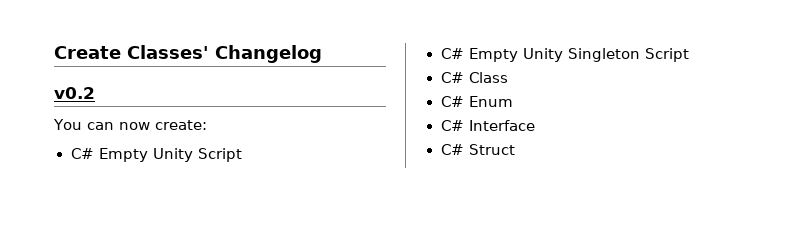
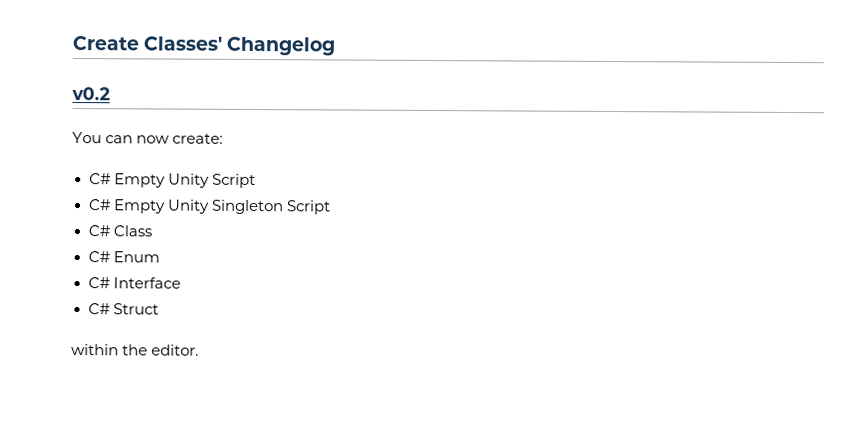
+ within the editor.

